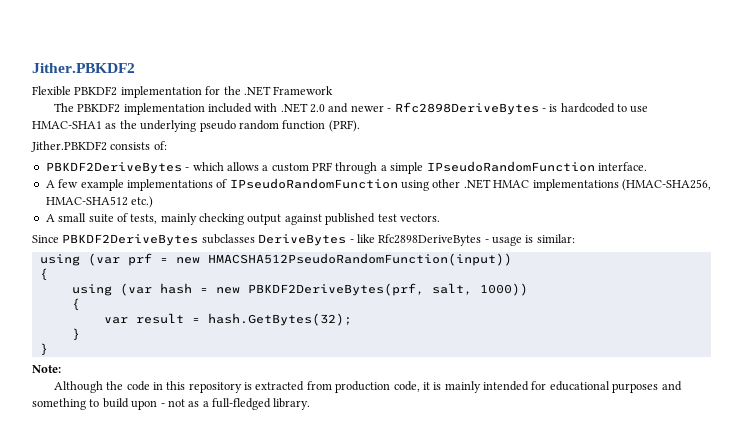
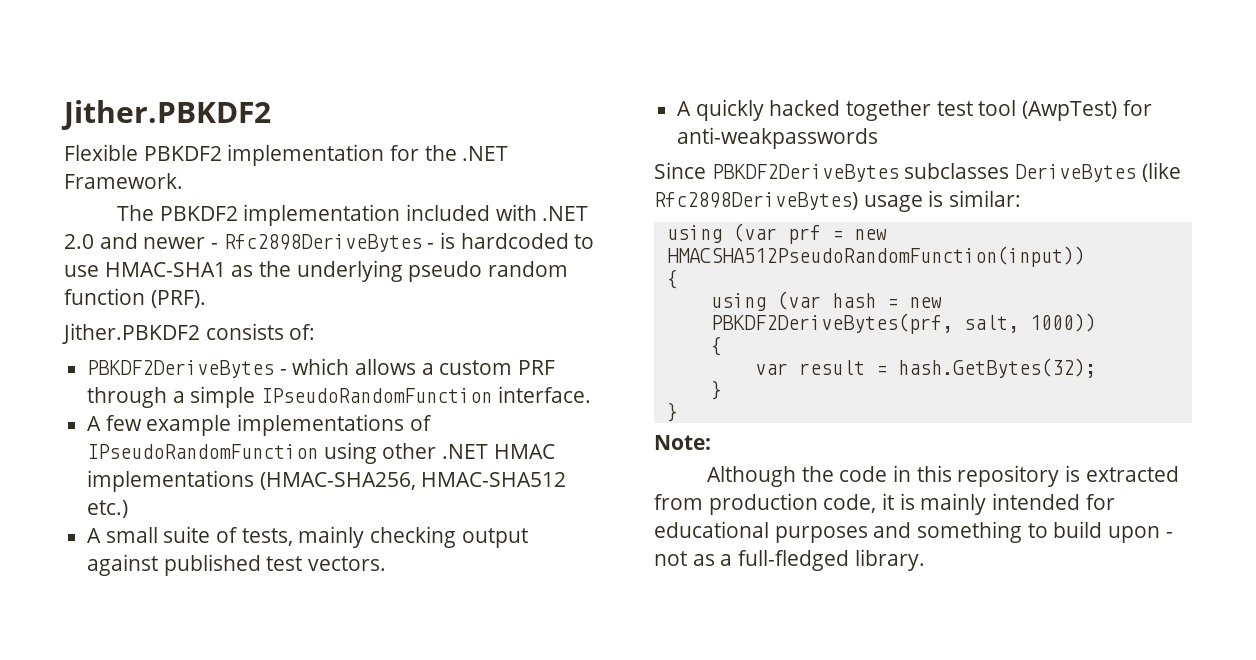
- Flexible PBKDF2 implementation for the .NET Framework
+ Flexible PBKDF2 implementation for the .NET Framework.
+ A quickly hacked together test tool (AwpTest) for anti-weakpasswords
- Since PBKDF2DeriveBytes subclasses DeriveBytes - like Rfc2898DeriveBytes - usage is similar:
+ Since PBKDF2DeriveBytes subclasses DeriveBytes (like Rfc2898DeriveBytes) usage is similar:

